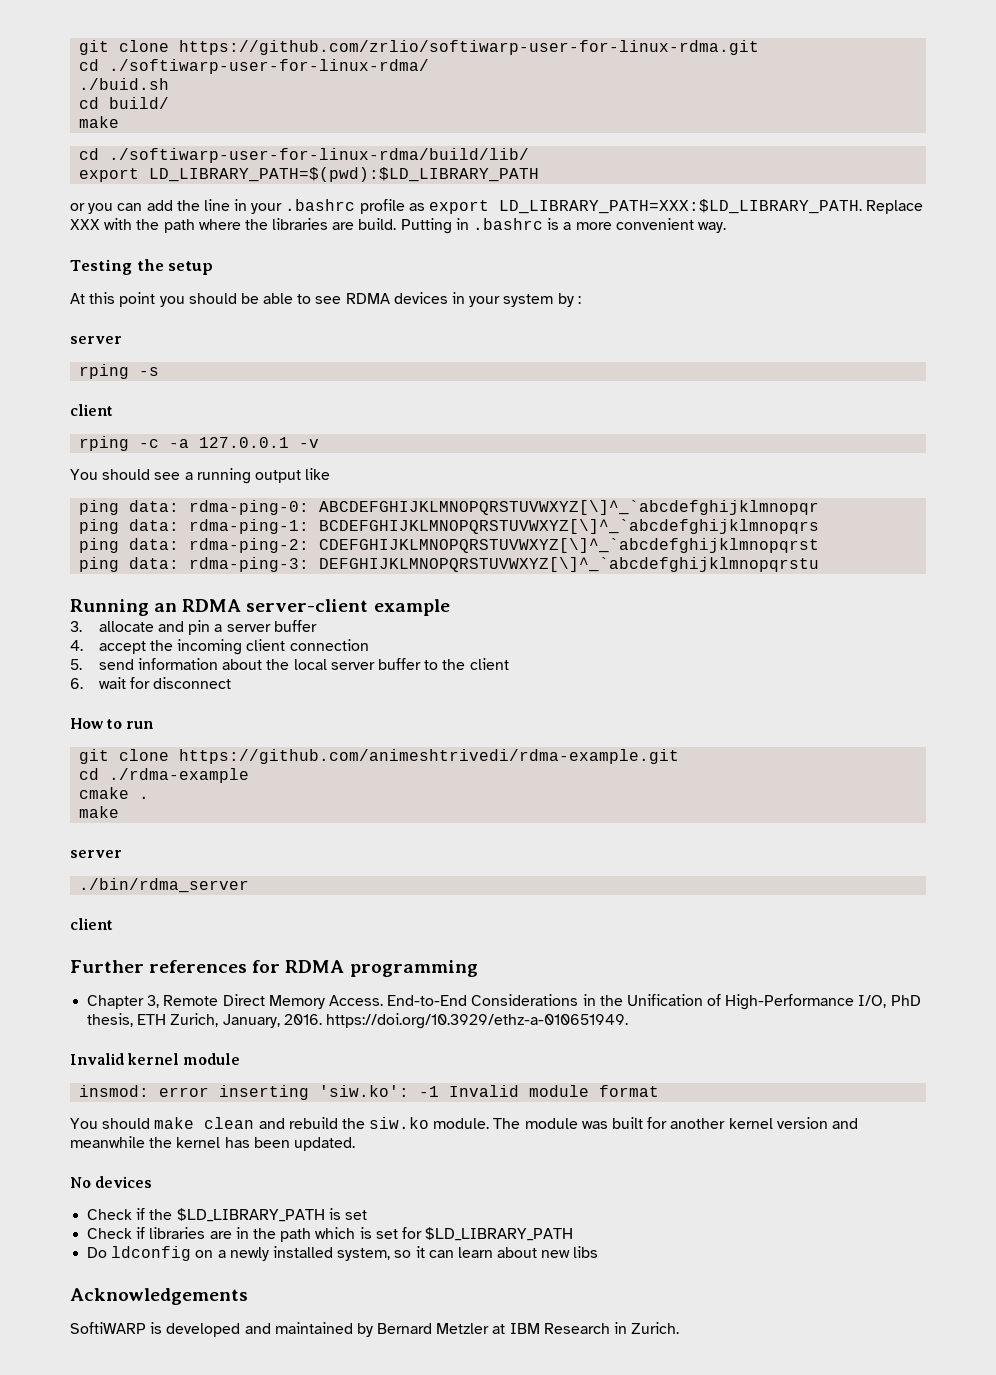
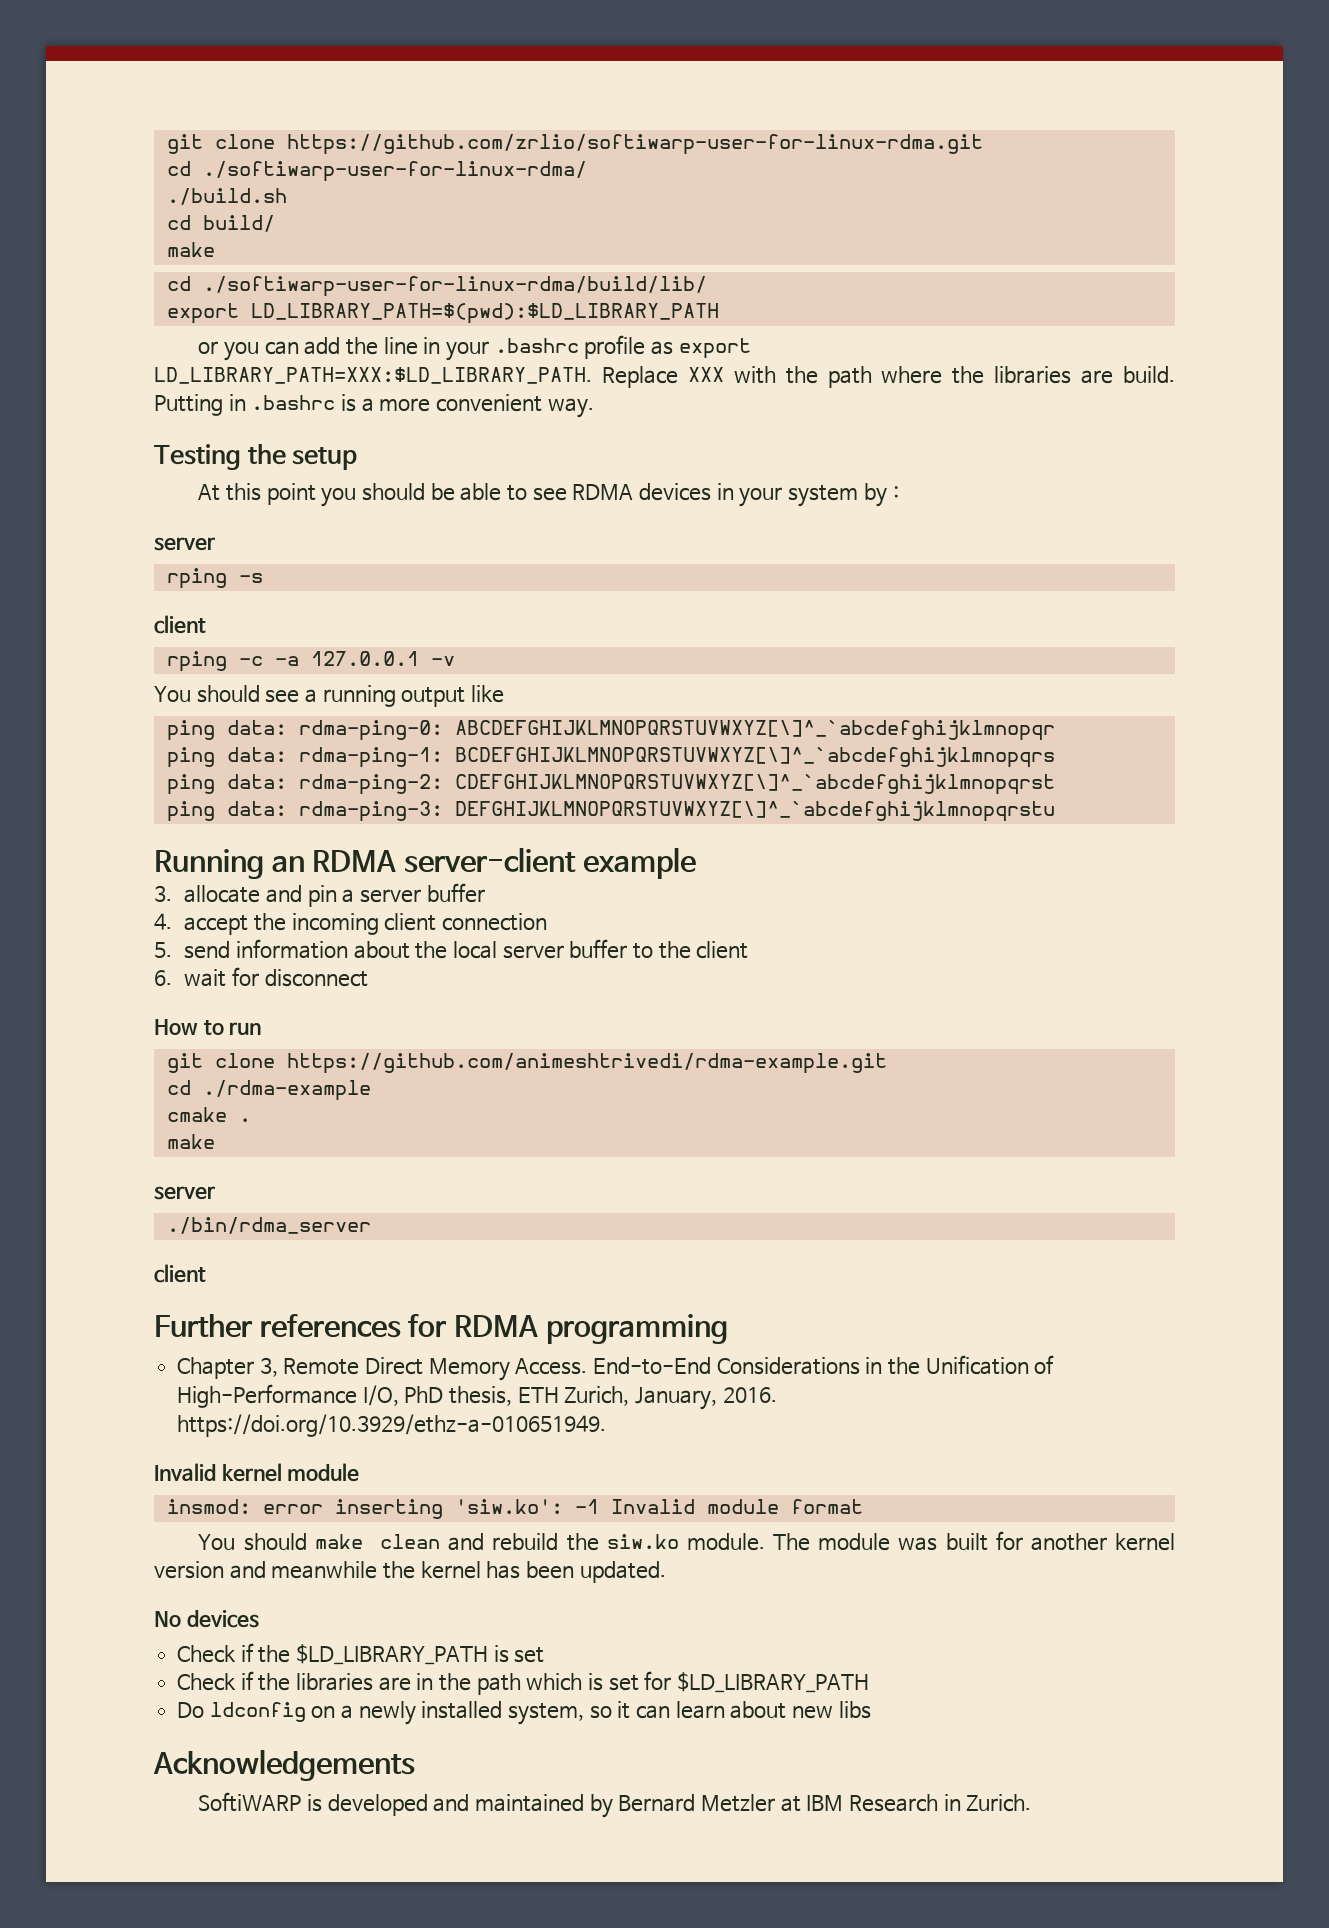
- ./buid.sh
+ ./build.sh
- Check if libraries are in the path which is set for $LD_LIBRARY_PATH
+ Check if the libraries are in the path which is set for $LD_LIBRARY_PATH

